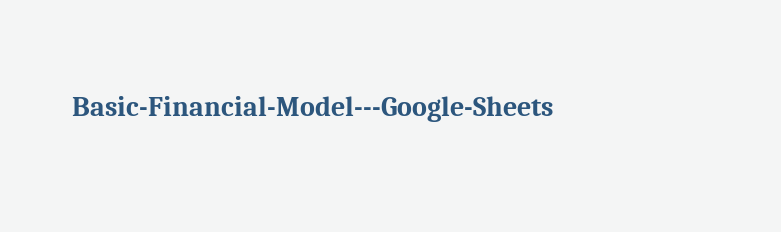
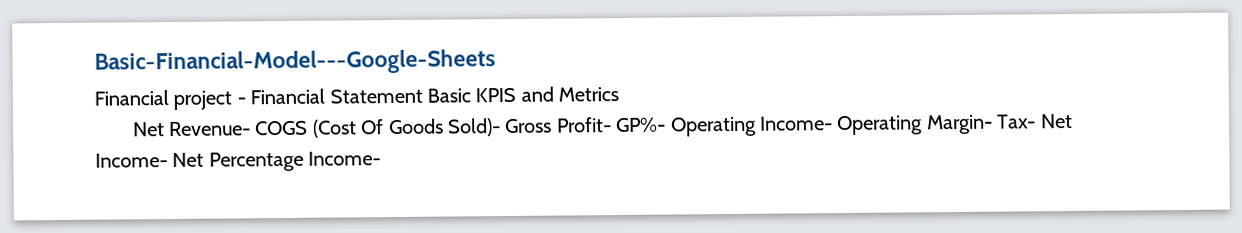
+ Financial project - Financial Statement Basic KPIS and Metrics
+ Net Revenue- COGS (Cost Of Goods Sold)- Gross Profit- GP%- Operating Income- Operating Margin- Tax- Net Income- Net Percentage Income-

